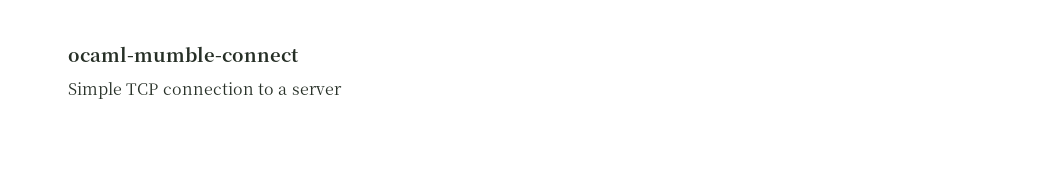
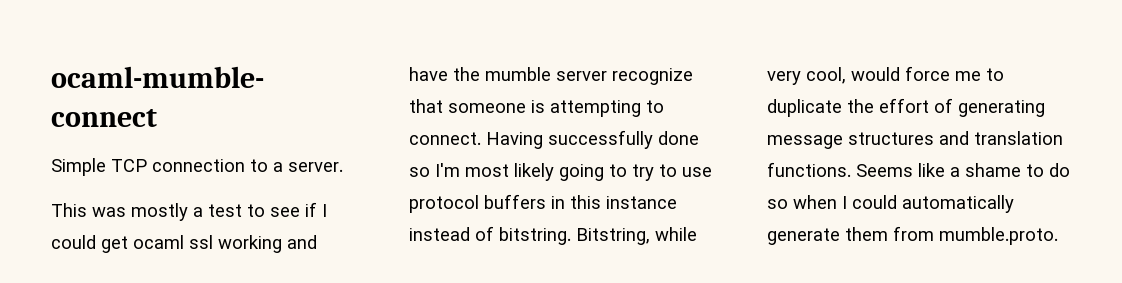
- Simple TCP connection to a server
+ Simple TCP connection to a server.
+ This was mostly a test to see if I could get ocaml ssl working and have the mumble server recognize that someone is attempting to connect. Having successfully done so I'm most likely going to try to use protocol buffers in this instance instead of bitstring. Bitstring, while very cool, would force me to duplicate the effort of generating message structures and translation functions. Seems like a shame to do so when I could automatically generate them from mumble.proto.

